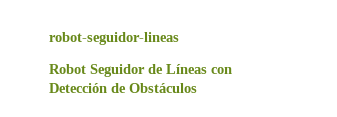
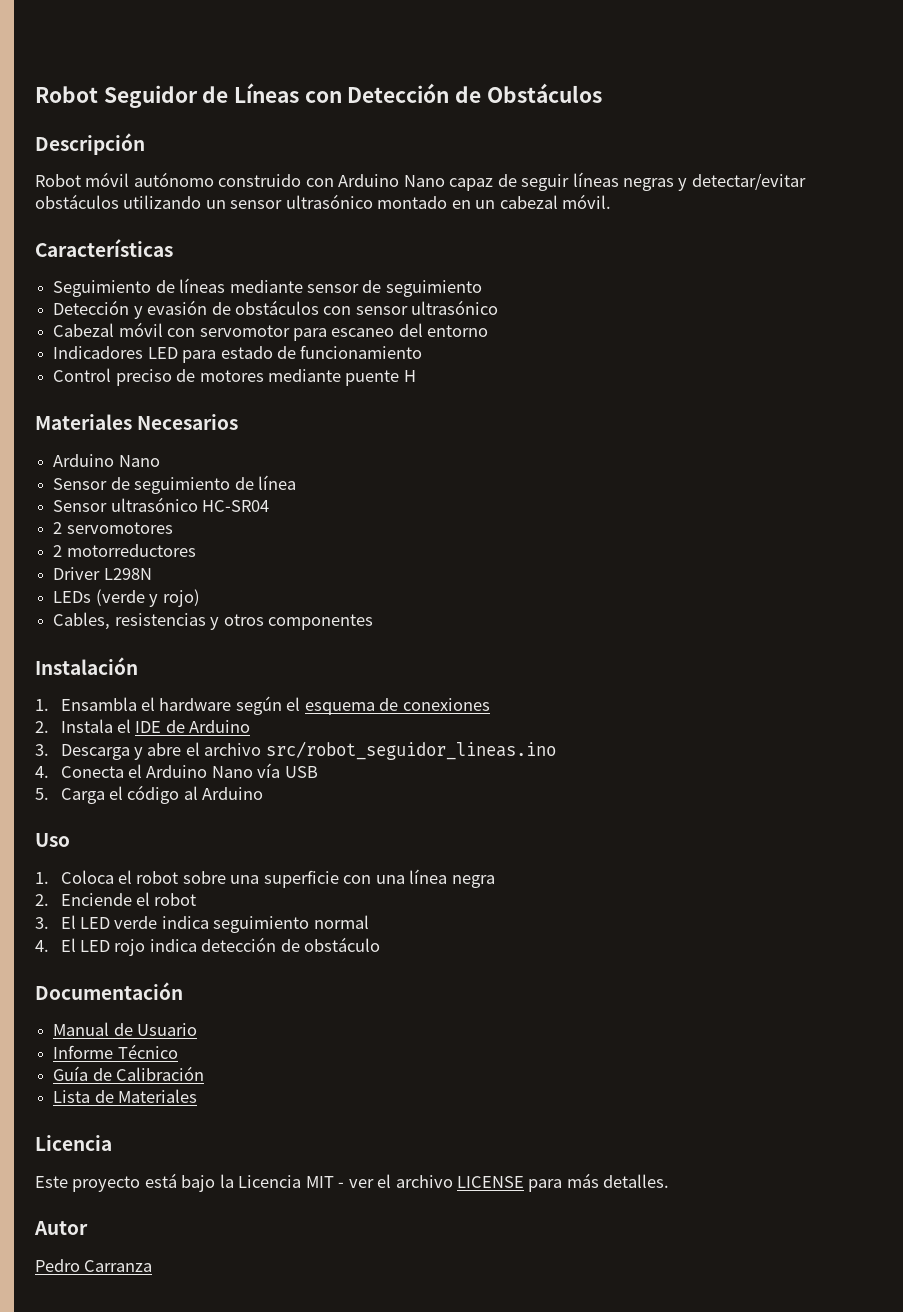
- robot-seguidor-lineas
+ Descripción
+ Robot móvil autónomo construido con Arduino Nano capaz de seguir líneas negras y detectar/evitar obstáculos utilizando un sensor ultrasónico montado en un cabezal móvil.
+ Características
+ Seguimiento de líneas mediante sensor de seguimiento
+ Detección y evasión de obstáculos con sensor ultrasónico
+ Cabezal móvil con servomotor para escaneo del entorno
+ Indicadores LED para estado de funcionamiento
+ Control preciso de motores mediante puente H
+ Materiales Necesarios
+ Arduino Nano
+ Sensor de seguimiento de línea
+ Sensor ultrasónico HC-SR04
+ 2 servomotores
+ 2 motorreductores
+ Driver L298N
+ LEDs (verde y rojo)
+ Cables, resistencias y otros componentes
+ Instalación
+ 1. Ensambla el hardware según el esquema de conexiones
+ 2. Instala el IDE de Arduino
+ 3. Descarga y abre el archivo src/robot_seguidor_lineas.ino
+ 4. Conecta el Arduino Nano vía USB
+ 5. Carga el código al Arduino
+ Uso
+ 1. Coloca el robot sobre una superficie con una línea negra
+ 2. Enciende el robot
+ 3. El LED verde indica seguimiento normal
+ 4. El LED rojo indica detección de obstáculo
+ Documentación
+ Manual de Usuario
+ Informe Técnico
+ Guía de Calibración
+ Lista de Materiales
+ Licencia
+ Este proyecto está bajo la Licencia MIT - ver el archivo LICENSE para más detalles.
+ Autor
+ Pedro Carranza

